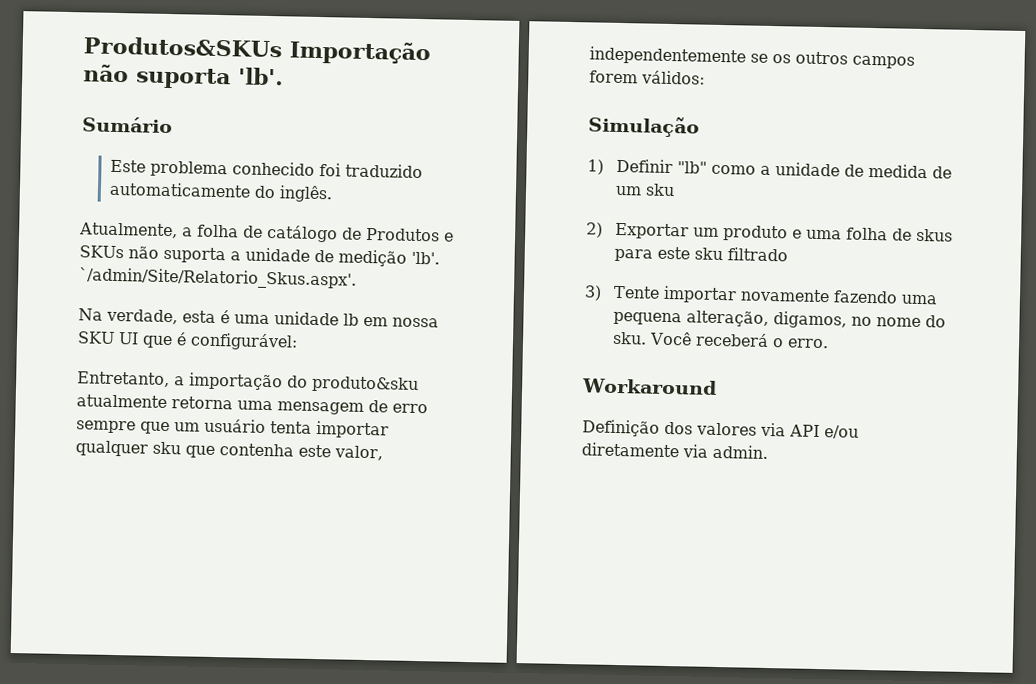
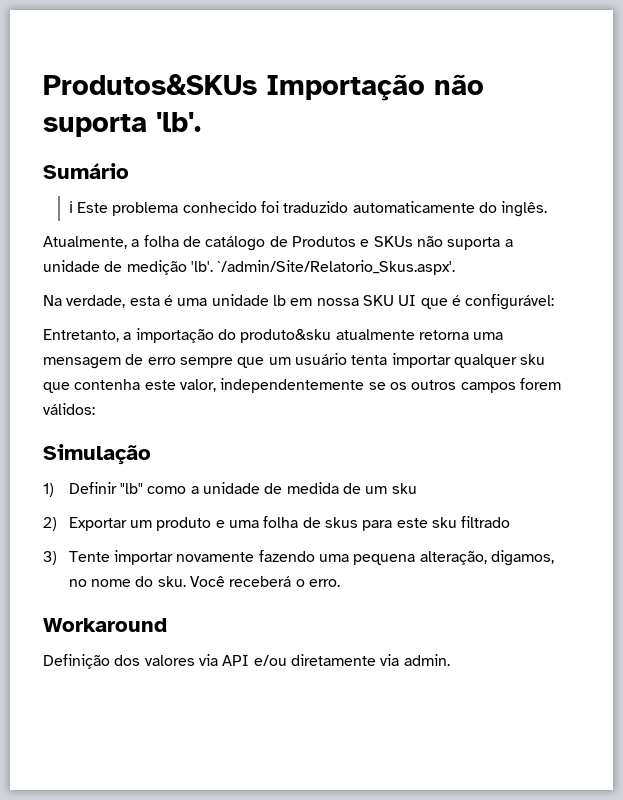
- Este problema conhecido foi traduzido automaticamente do inglês.
+ ℹ Este problema conhecido foi traduzido automaticamente do inglês.

